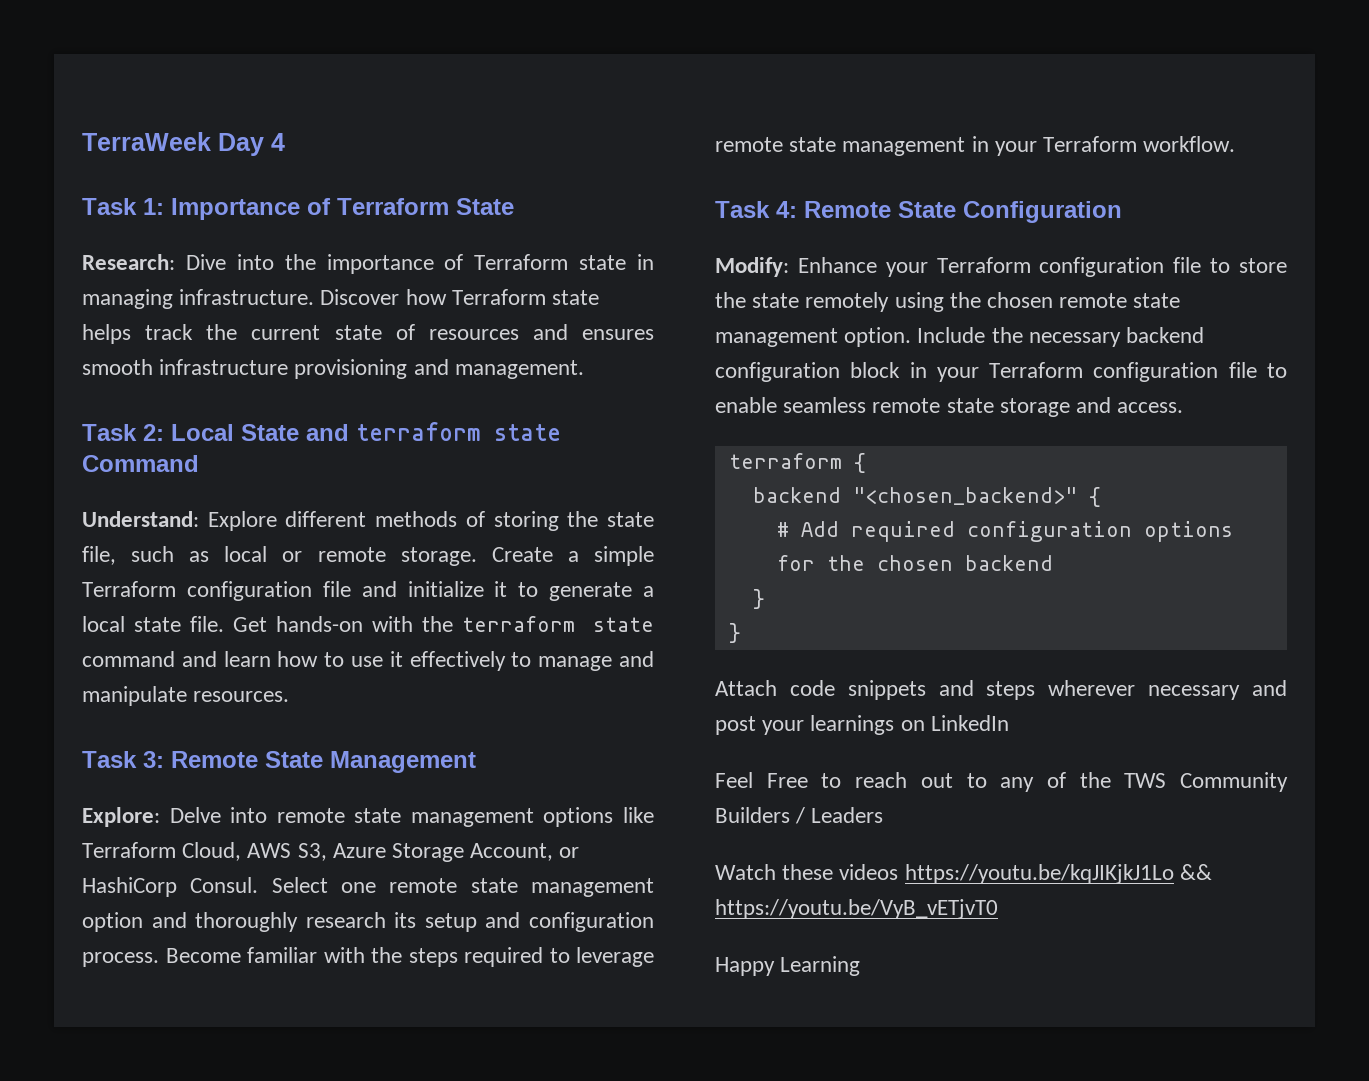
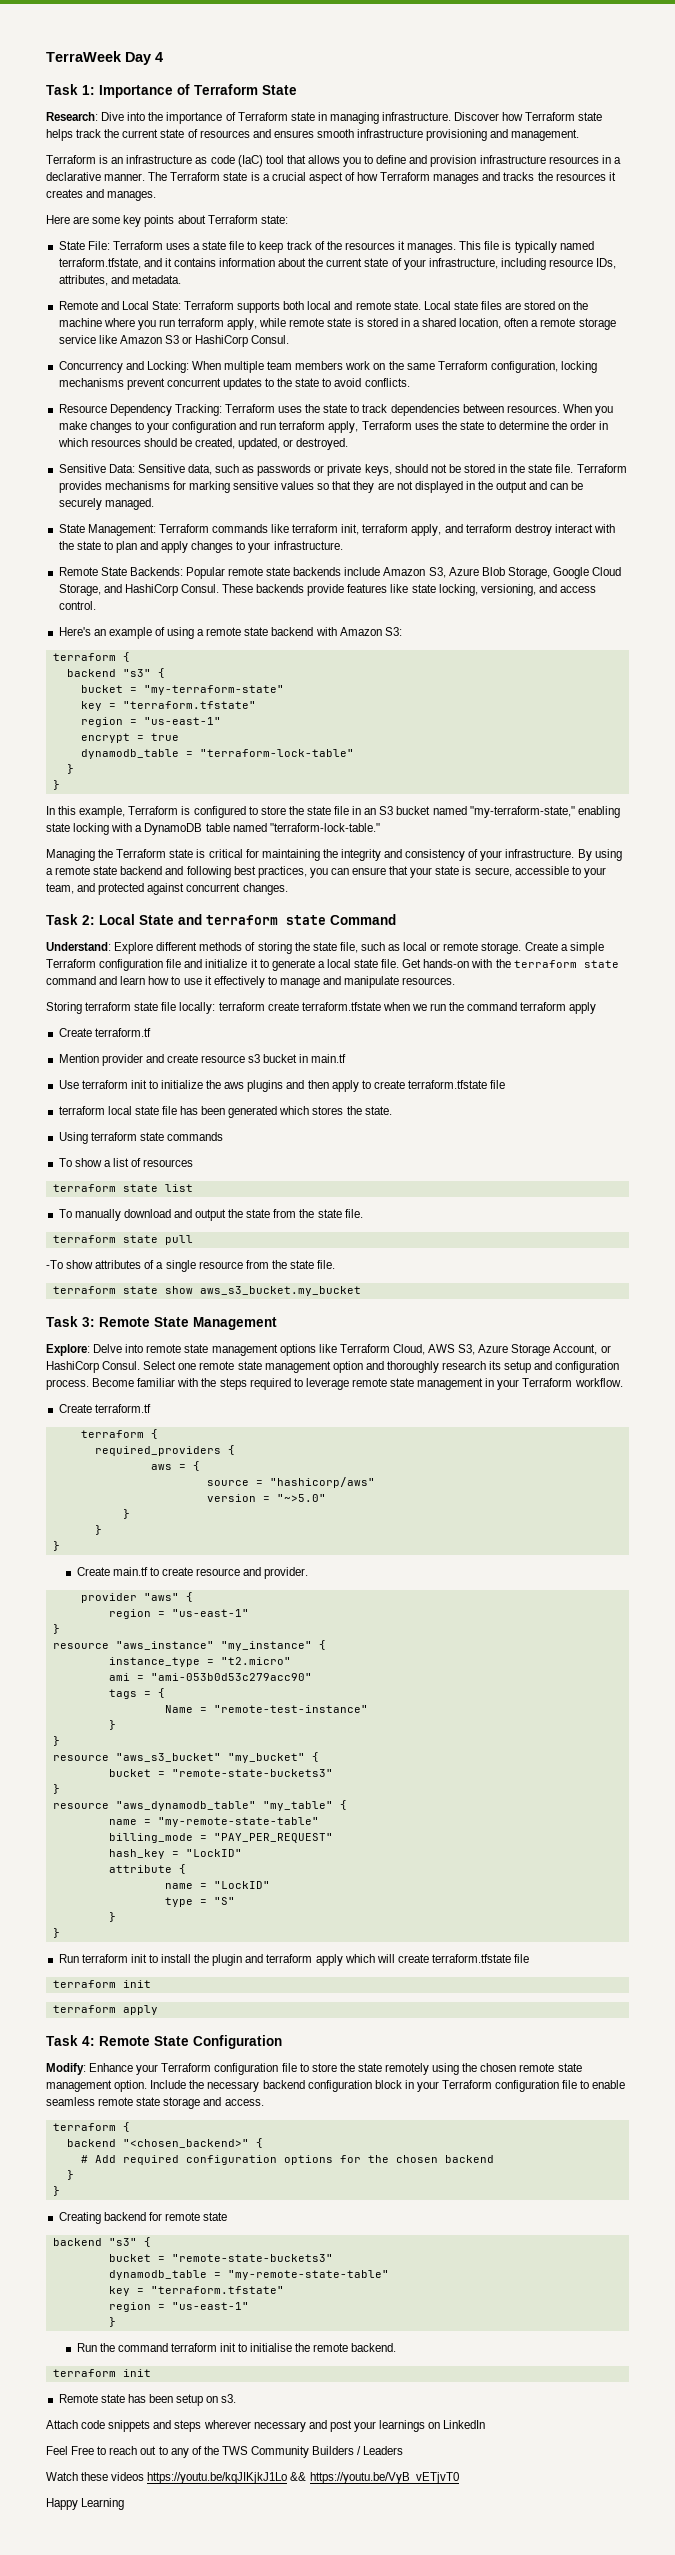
+ Terraform is an infrastructure as code (IaC) tool that allows you to define and provision infrastructure resources in a declarative manner. The Terraform state is a crucial aspect of how Terraform manages and tracks the resources it creates and manages.
+ Here are some key points about Terraform state:
+ State File: Terraform uses a state file to keep track of the resources it manages. This file is typically named terraform.tfstate, and it contains information about the current state of your infrastructure, including resource IDs, attributes, and metadata.
+ Remote and Local State: Terraform supports both local and remote state. Local state files are stored on the machine where you run terraform apply, while remote state is stored in a shared location, often a remote storage service like Amazon S3 or HashiCorp Consul.
+ Concurrency and Locking: When multiple team members work on the same Terraform configuration, locking mechanisms prevent concurrent updates to the state to avoid conflicts.
+ Resource Dependency Tracking: Terraform uses the state to track dependencies between resources. When you make changes to your configuration and run terraform apply, Terraform uses the state to determine the order in which resources should be created, updated, or destroyed.
+ Sensitive Data: Sensitive data, such as passwords or private keys, should not be stored in the state file. Terraform provides mechanisms for marking sensitive values so that they are not displayed in the output and can be securely managed.
+ State Management: Terraform commands like terraform init, terraform apply, and terraform destroy interact with the state to plan and apply changes to your infrastructure.
+ Remote State Backends: Popular remote state backends include Amazon S3, Azure Blob Storage, Google Cloud Storage, and HashiCorp Consul. These backends provide features like state locking, versioning, and access control.
+ Here's an example of using a remote state backend with Amazon S3:
+ terraform {
+ backend "s3" {
+ bucket = "my-terraform-state"
+ key = "terraform.tfstate"
+ region = "us-east-1"
+ encrypt = true
+ dynamodb_table = "terraform-lock-table"
+ }
+ }
+ In this example, Terraform is configured to store the state file in an S3 bucket named "my-terraform-state," enabling state locking with a DynamoDB table named "terraform-lock-table."
+ Managing the Terraform state is critical for maintaining the integrity and consistency of your infrastructure. By using a remote state backend and following best practices, you can ensure that your state is secure, accessible to your team, and protected against concurrent changes.
+ Storing terraform state file locally: terraform create terraform.tfstate when we run the command terraform apply
+ Create terraform.tf
+ Mention provider and create resource s3 bucket in main.tf
+ Use terraform init to initialize the aws plugins and then apply to create terraform.tfstate file
+ terraform local state file has been generated which stores the state.
+ Using terraform state commands
+ To show a list of resources
+ terraform state list
+ To manually download and output the state from the state file.
+ terraform state pull
+ -To show attributes of a single resource from the state file.
+ terraform state show aws_s3_bucket.my_bucket
  Become familiar with the steps required to leverage remote state management in your Terraform workflow.
+ Create terraform.tf
+ terraform {
+ required_providers {
+ aws = {
+ source = "hashicorp/aws"
+ version = "~>5.0"
+ }
+ }
+ }
+ Create main.tf to create resource and provider.
+ provider "aws" {
+ region = "us-east-1"
+ }
+ resource "aws_instance" "my_instance" {
+ instance_type = "t2.micro"
+ ami = "ami-053b0d53c279acc90"
+ tags = {
+ Name = "remote-test-instance"
+ }
+ }
+ resource "aws_s3_bucket" "my_bucket" {
+ bucket = "remote-state-buckets3"
+ }
+ resource "aws_dynamodb_table" "my_table" {
+ name = "my-remote-state-table"
+ billing_mode = "PAY_PER_REQUEST"
+ hash_key = "LockID"
+ attribute {
+ name = "LockID"
+ type = "S"
+ }
+ }
+ Run terraform init to install the plugin and terraform apply which will create terraform.tfstate file
+ terraform init
+ terraform apply
+ Creating backend for remote state
+ backend "s3" {
+ bucket = "remote-state-buckets3"
+ dynamodb_table = "my-remote-state-table"
+ key = "terraform.tfstate"
+ region = "us-east-1"
+ }
+ Run the command terraform init to initialise the remote backend.
+ terraform init
+ Remote state has been setup on s3.

